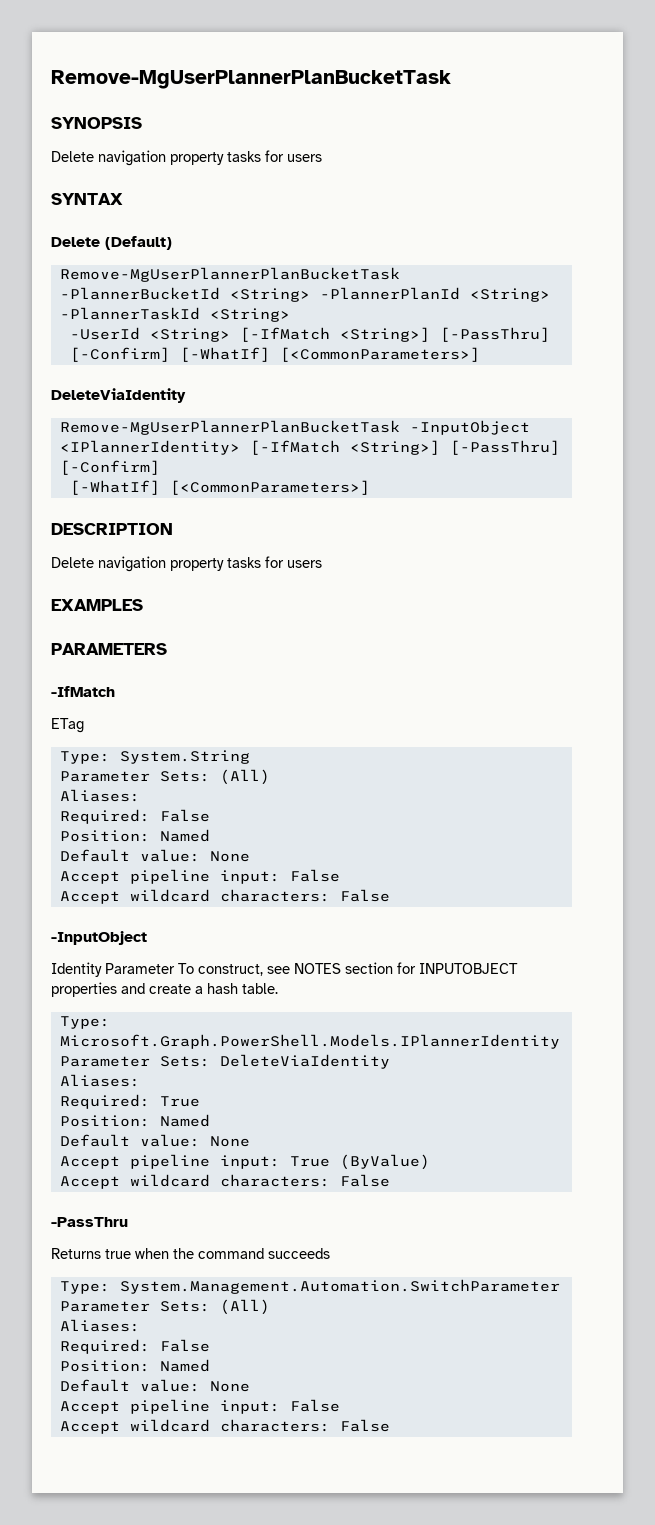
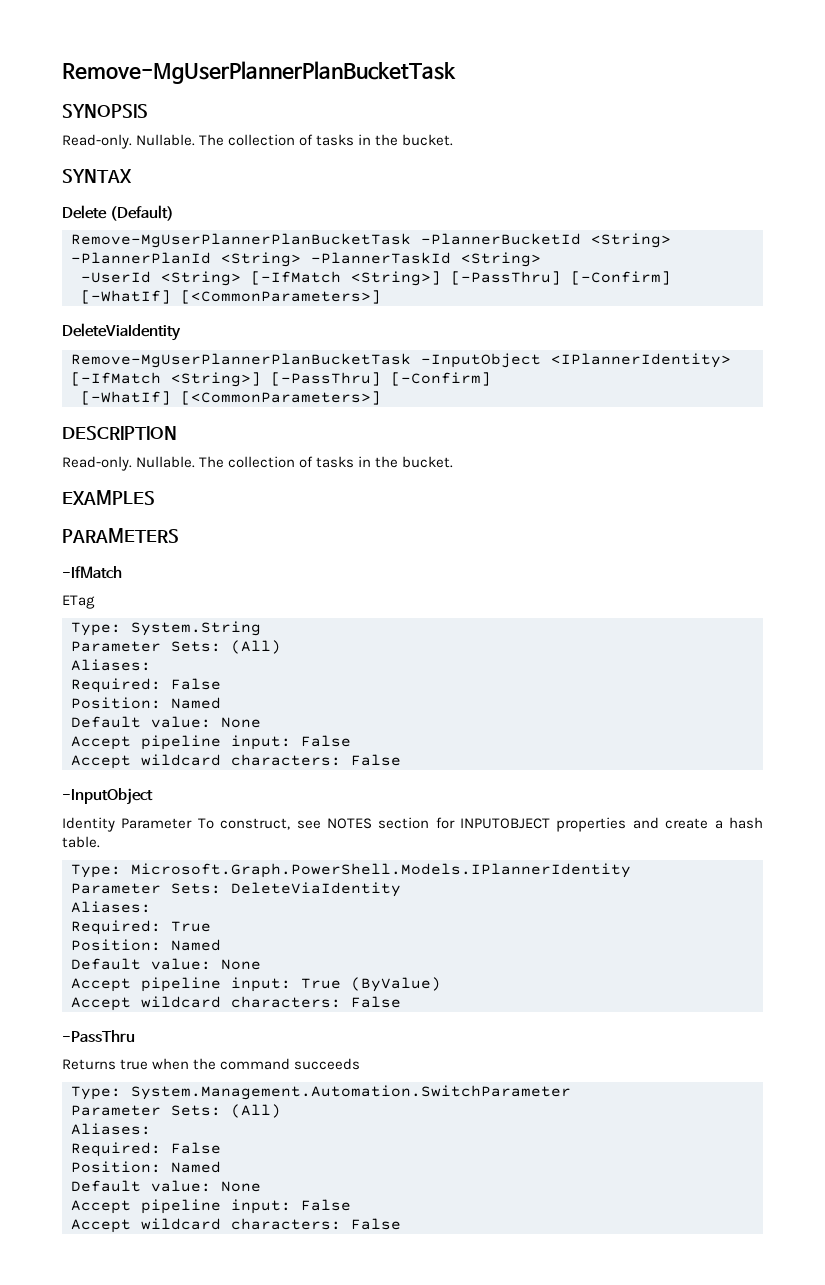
  SYNOPSIS
- Delete navigation property tasks for users
+ Read-only. Nullable. The collection of tasks in the bucket.
  DESCRIPTION
- Delete navigation property tasks for users
+ Read-only. Nullable. The collection of tasks in the bucket.

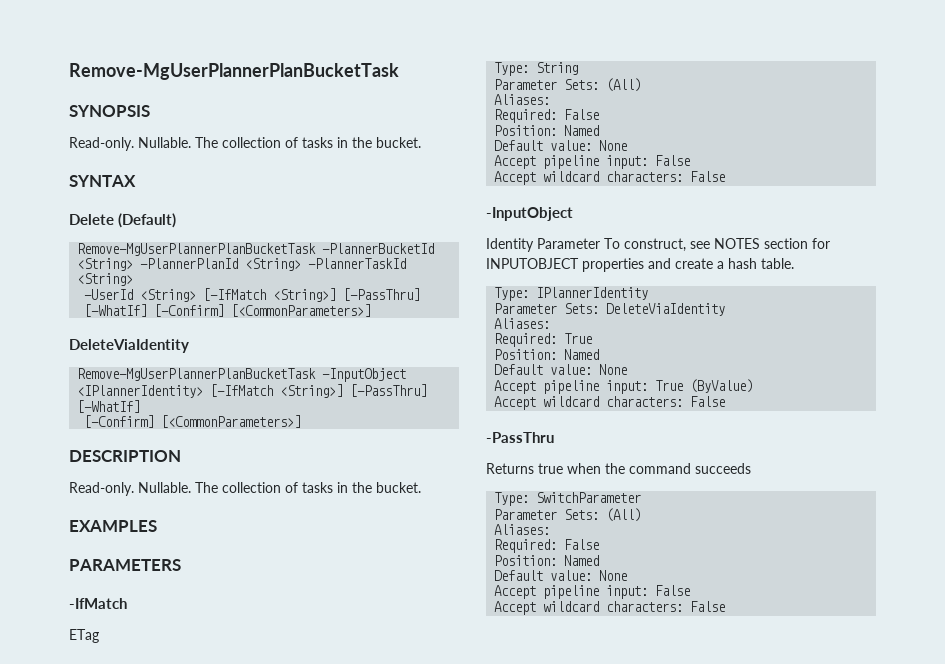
- -UserId <String> [-IfMatch <String>] [-PassThru] [-Confirm] [-WhatIf] [<CommonParameters>]
+ -UserId <String> [-IfMatch <String>] [-PassThru] [-WhatIf] [-Confirm] [<CommonParameters>]
- Remove-MgUserPlannerPlanBucketTask -InputObject <IPlannerIdentity> [-IfMatch <String>] [-PassThru] [-Confirm]
- [-WhatIf] [<CommonParameters>]
+ Remove-MgUserPlannerPlanBucketTask -InputObject <IPlannerIdentity> [-IfMatch <String>] [-PassThru] [-WhatIf]
+ [-Confirm] [<CommonParameters>]
- Type: System.String
+ Type: String
- Type: Microsoft.Graph.PowerShell.Models.IPlannerIdentity
+ Type: IPlannerIdentity
- Type: System.Management.Automation.SwitchParameter
+ Type: SwitchParameter

